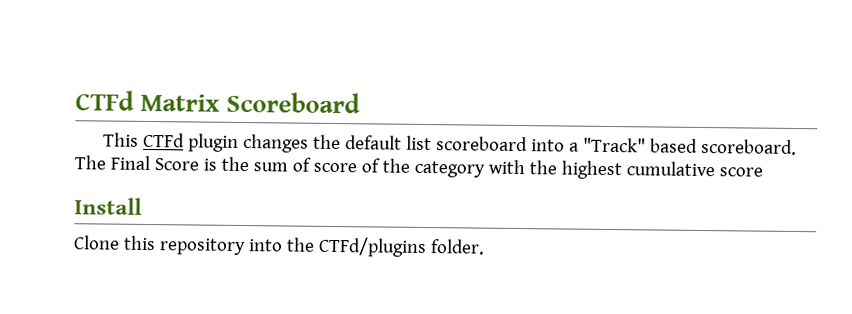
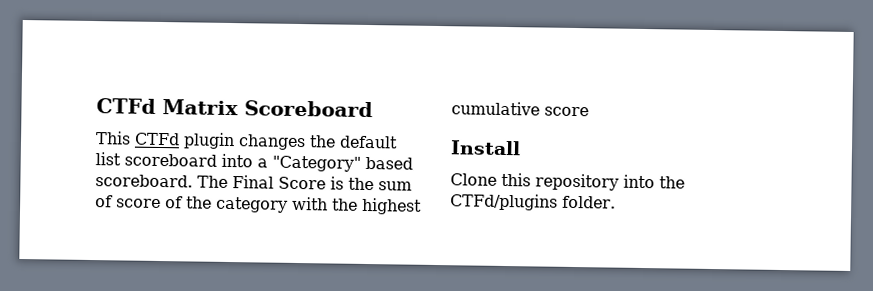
- This CTFd plugin changes the default list scoreboard into a "Track" based scoreboard.
+ This CTFd plugin changes the default list scoreboard into a "Category" based scoreboard.

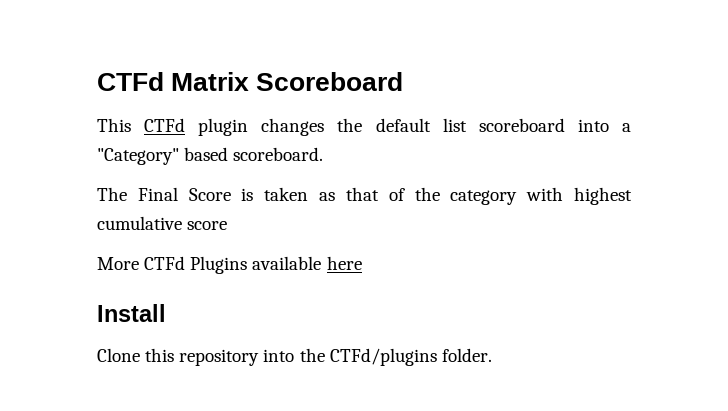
- This CTFd plugin changes the default list scoreboard into a "Category" based scoreboard. The Final Score is the sum of score of the category with the highest cumulative score
+ This CTFd plugin changes the default list scoreboard into a "Category" based scoreboard.
+ The Final Score is taken as that of the category with highest cumulative score
+ More CTFd Plugins available here

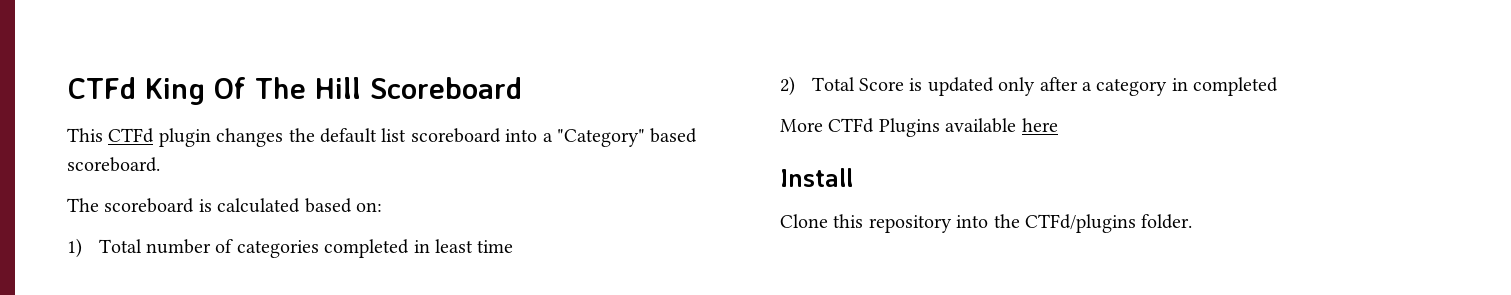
- CTFd Matrix Scoreboard
+ CTFd King Of The Hill Scoreboard
- The Final Score is taken as that of the category with highest cumulative score
+ The scoreboard is calculated based on:
+ 1) Total number of categories completed in least time
+ 2) Total Score is updated only after a category in completed

